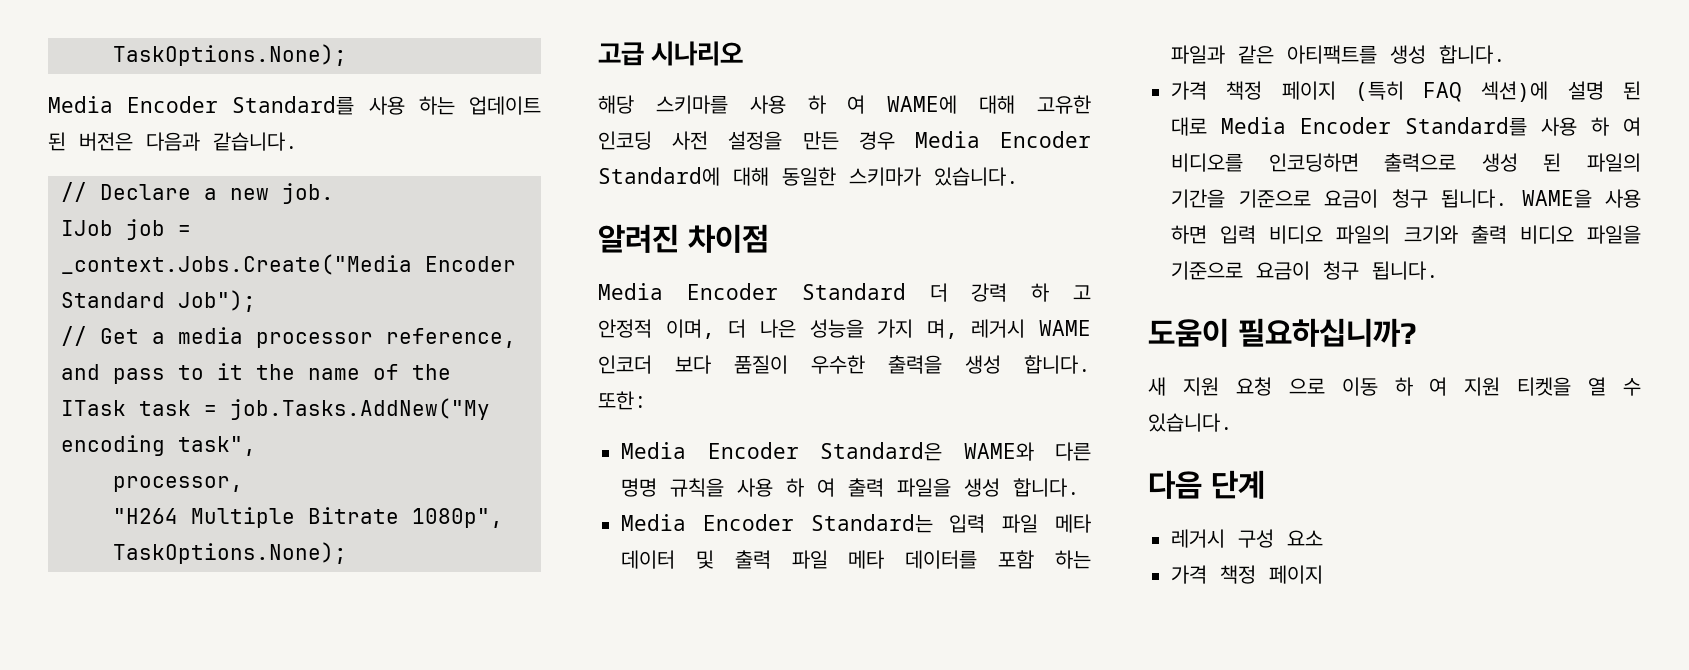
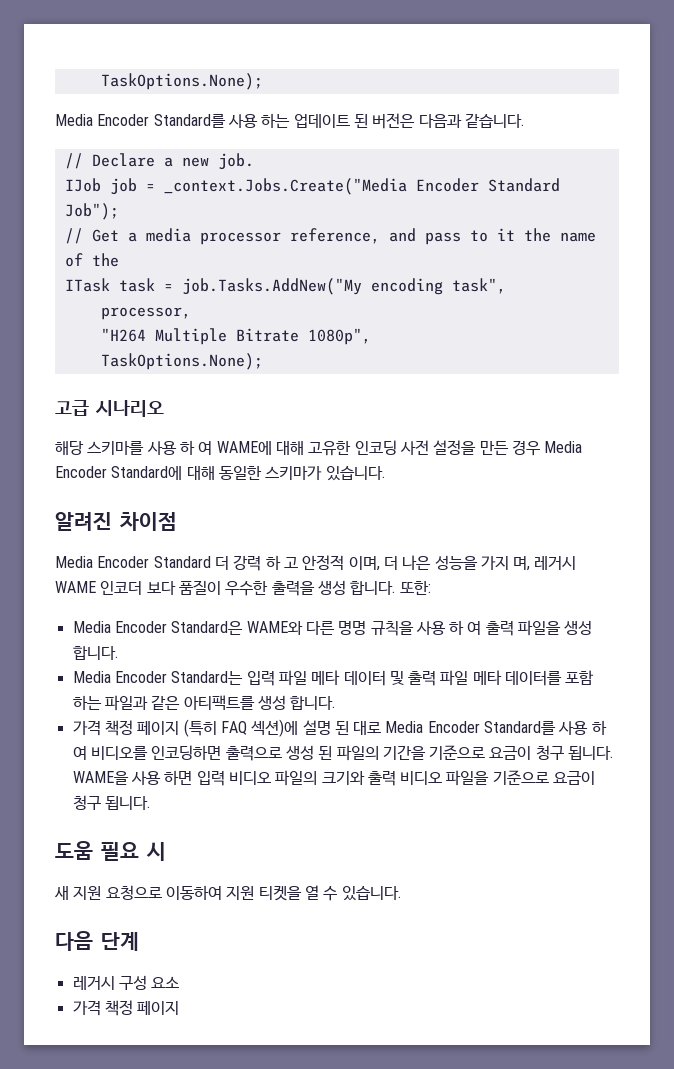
- 도움이 필요하십니까?
+ 도움 필요 시
- 새 지원 요청 으로 이동 하 여 지원 티켓을 열 수 있습니다.
+ 새 지원 요청으로 이동하여 지원 티켓을 열 수 있습니다.

